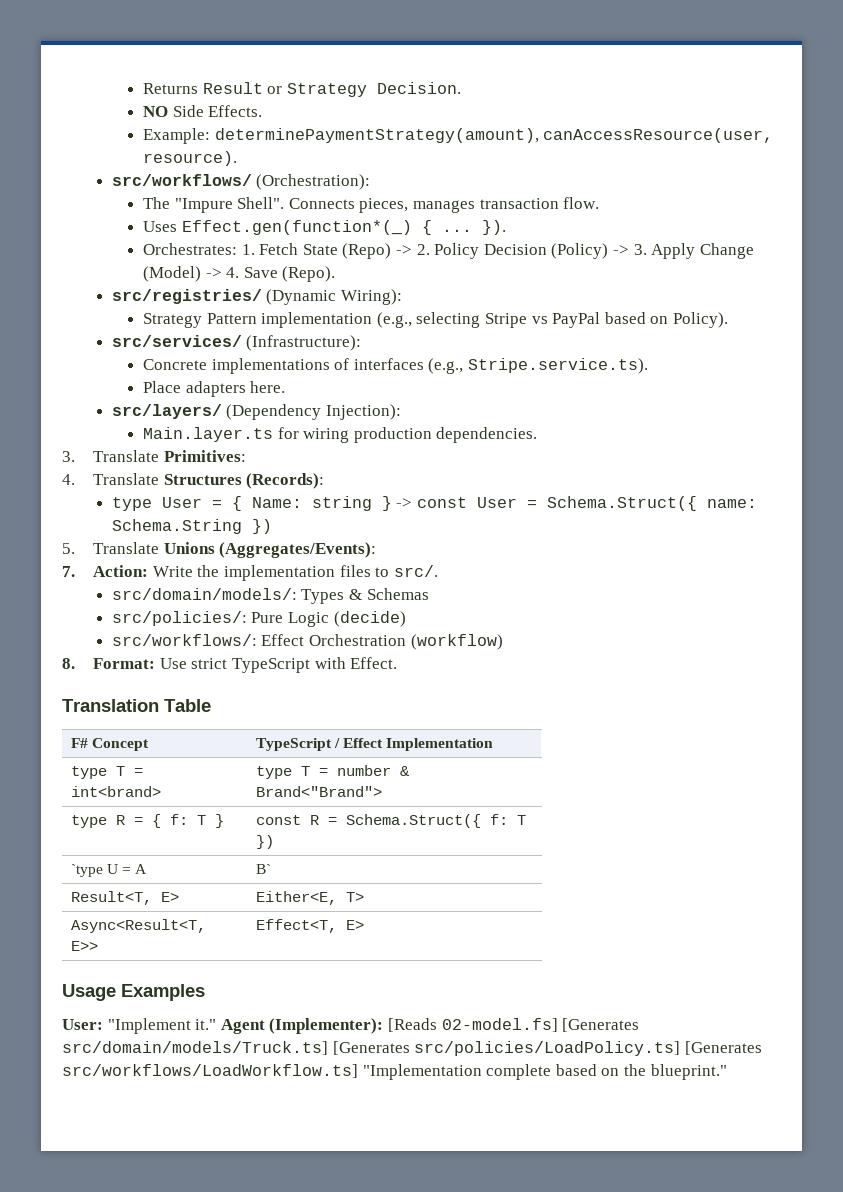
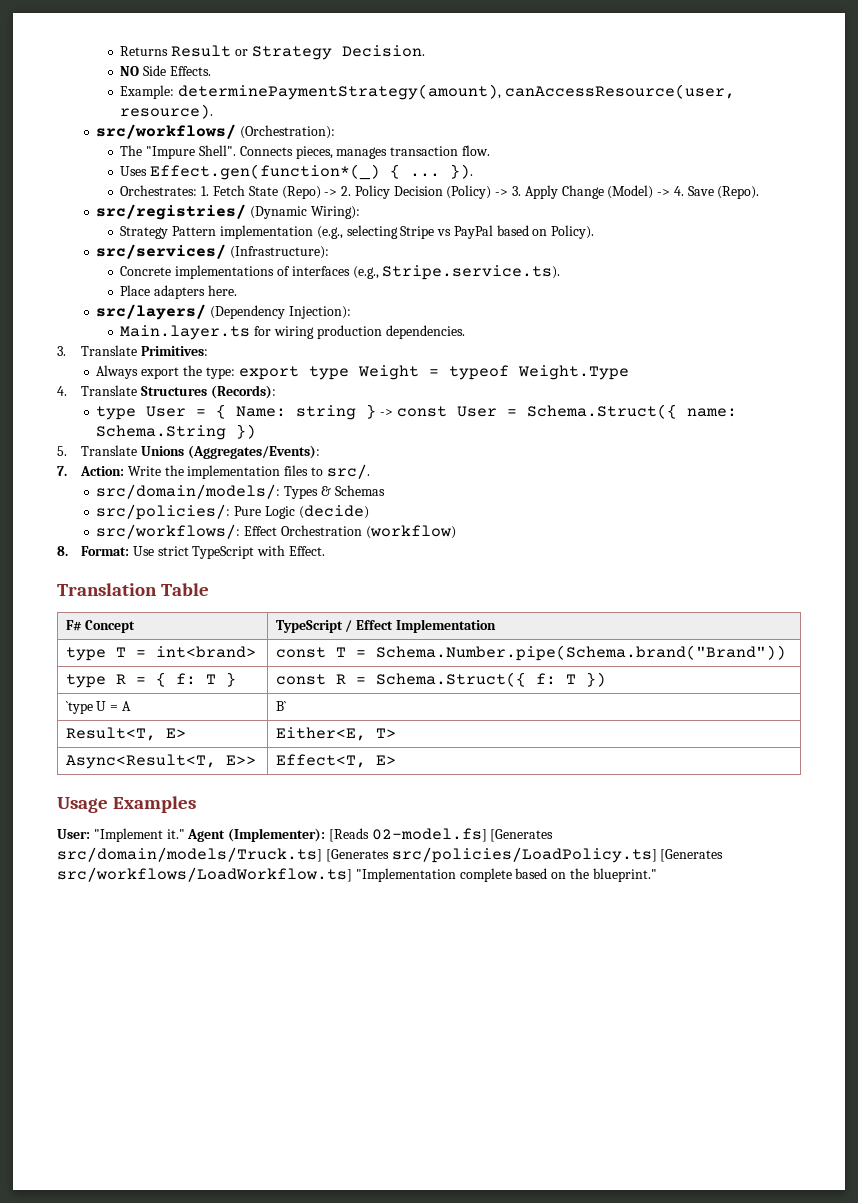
+ Always export the type: export type Weight = typeof Weight.Type
- type T = int<brand> | type T = number & Brand<"Brand">
+ type T = int<brand> | const T = Schema.Number.pipe(Schema.brand("Brand"))

